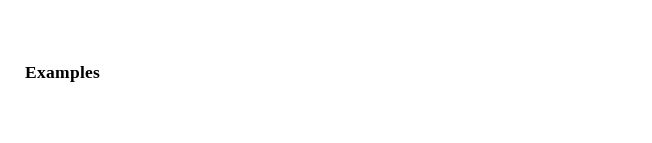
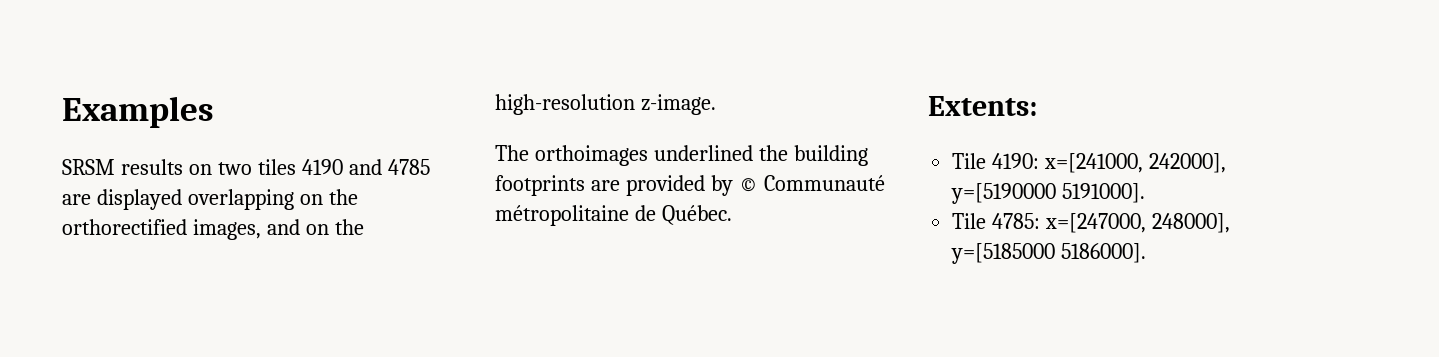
+ SRSM results on two tiles 4190 and 4785 are displayed overlapping on the orthorectified images, and on the high-resolution z-image.
+ The orthoimages underlined the building footprints are provided by © Communauté métropolitaine de Québec.
+ Extents:
+ Tile 4190: x=[241000, 242000], y=[5190000 5191000].
+ Tile 4785: x=[247000, 248000], y=[5185000 5186000].

